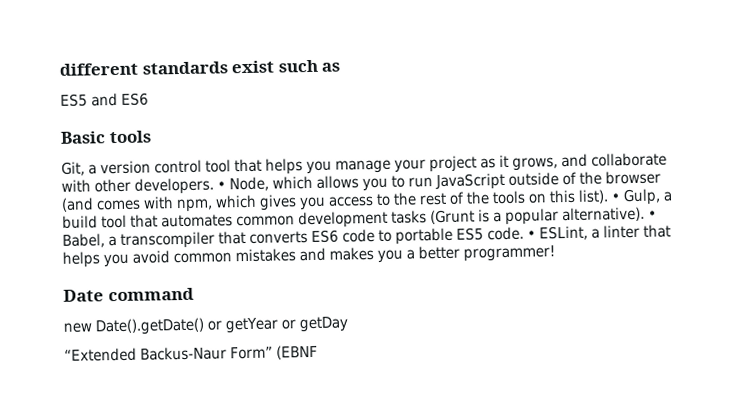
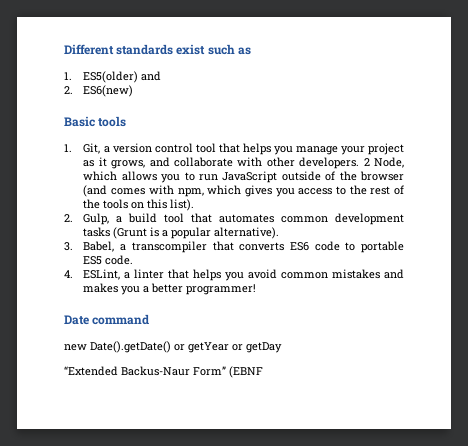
- different standards exist such as
+ Different standards exist such as
- ES5 and ES6
+ 1. ES5(older) and
+ 2. ES6(new)
- Git, a version control tool that helps you manage your project as it grows, and collaborate with other developers.
+ 1. Git, a version control tool that helps you manage your project as it grows, and collaborate with other developers.
- • Node, which allows you to run JavaScript outside of the browser (and comes with npm, which gives you access to the rest of the tools on this list). • Gulp, a build tool that automates common development tasks (Grunt is a popular alternative). • Babel, a transcompiler that converts ES6 code to portable ES5 code. • ESLint, a linter that helps you avoid common mistakes and makes you a better programmer!
+ 2 Node, which allows you to run JavaScript outside of the browser (and comes with npm, which gives you access to the rest of the tools on this list).
+ 2. Gulp, a build tool that automates common development tasks (Grunt is a popular alternative).
+ 3. Babel, a transcompiler that converts ES6 code to portable ES5 code.
+ 4. ESLint, a linter that helps you avoid common mistakes and makes you a better programmer!

